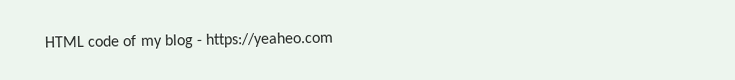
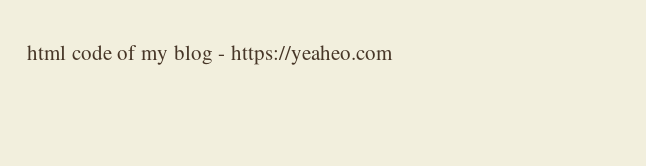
- HTML code of my blog - https://yeaheo.com
+ html code of my blog - https://yeaheo.com

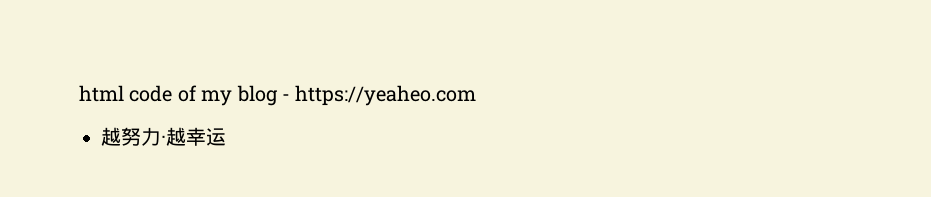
+ 越努力·越幸运

